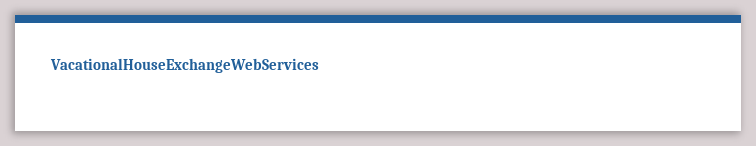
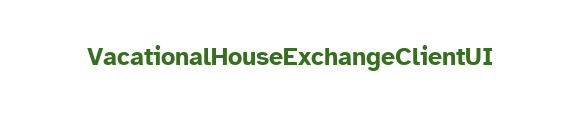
- VacationalHouseExchangeWebServices
+ VacationalHouseExchangeClientUI

